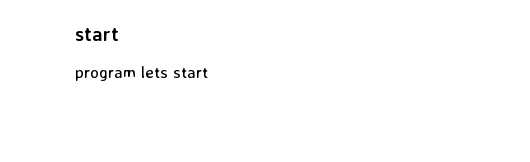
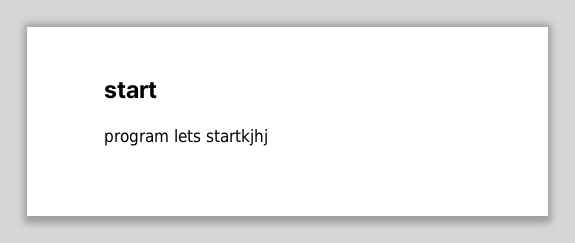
- program lets start
+ program lets startkjhj

